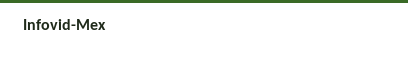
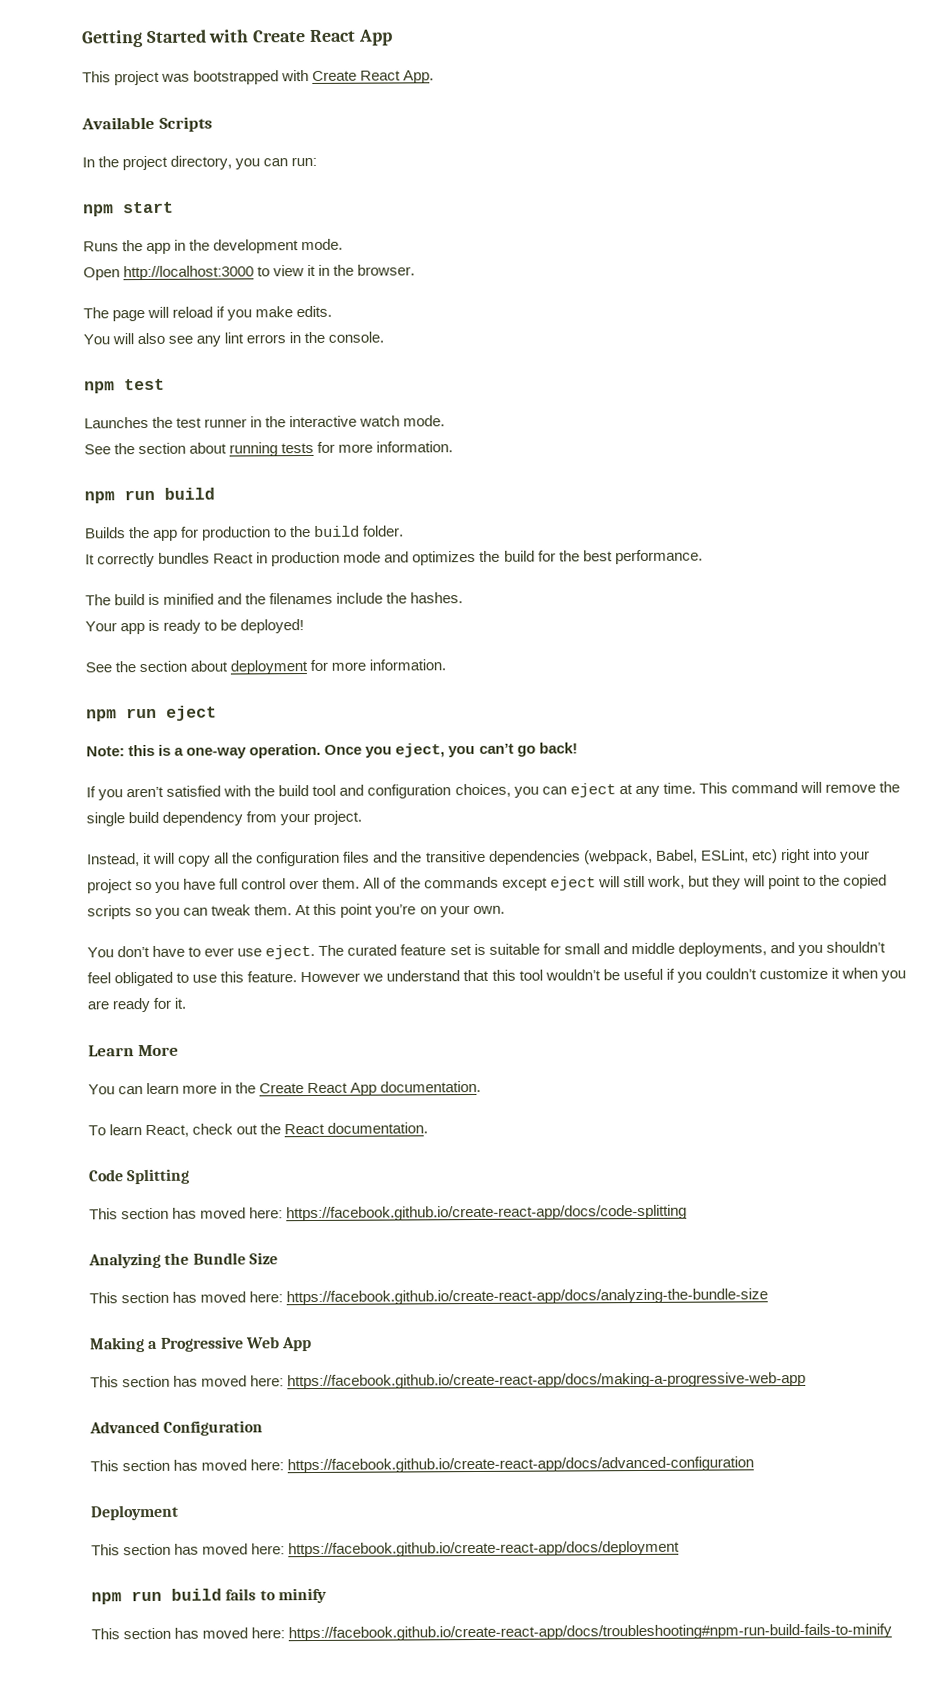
- Infovid-Mex
+ Getting Started with Create React App
+ This project was bootstrapped with Create React App.
+ Available Scripts
+ In the project directory, you can run:
+ npm start
+ Runs the app in the development mode.
+ Open http://localhost:3000 to view it in the browser.
+ The page will reload if you make edits.
+ You will also see any lint errors in the console.
+ npm test
+ Launches the test runner in the interactive watch mode.
+ See the section about running tests for more information.
+ npm run build
+ Builds the app for production to the build folder.
+ It correctly bundles React in production mode and optimizes the build for the best performance.
+ The build is minified and the filenames include the hashes.
+ Your app is ready to be deployed!
+ See the section about deployment for more information.
+ npm run eject
+ Note: this is a one-way operation. Once you eject, you can’t go back!
+ If you aren’t satisfied with the build tool and configuration choices, you can eject at any time. This command will remove the single build dependency from your project.
+ Instead, it will copy all the configuration files and the transitive dependencies (webpack, Babel, ESLint, etc) right into your project so you have full control over them. All of the commands except eject will still work, but they will point to the copied scripts so you can tweak them. At this point you’re on your own.
+ You don’t have to ever use eject. The curated feature set is suitable for small and middle deployments, and you shouldn’t feel obligated to use this feature. However we understand that this tool wouldn’t be useful if you couldn’t customize it when you are ready for it.
+ Learn More
+ You can learn more in the Create React App documentation.
+ To learn React, check out the React documentation.
+ Code Splitting
+ This section has moved here: https://facebook.github.io/create-react-app/docs/code-splitting
+ Analyzing the Bundle Size
+ This section has moved here: https://facebook.github.io/create-react-app/docs/analyzing-the-bundle-size
+ Making a Progressive Web App
+ This section has moved here: https://facebook.github.io/create-react-app/docs/making-a-progressive-web-app
+ Advanced Configuration
+ This section has moved here: https://facebook.github.io/create-react-app/docs/advanced-configuration
+ Deployment
+ This section has moved here: https://facebook.github.io/create-react-app/docs/deployment
+ npm run build fails to minify
+ This section has moved here: https://facebook.github.io/create-react-app/docs/troubleshooting#npm-run-build-fails-to-minify

